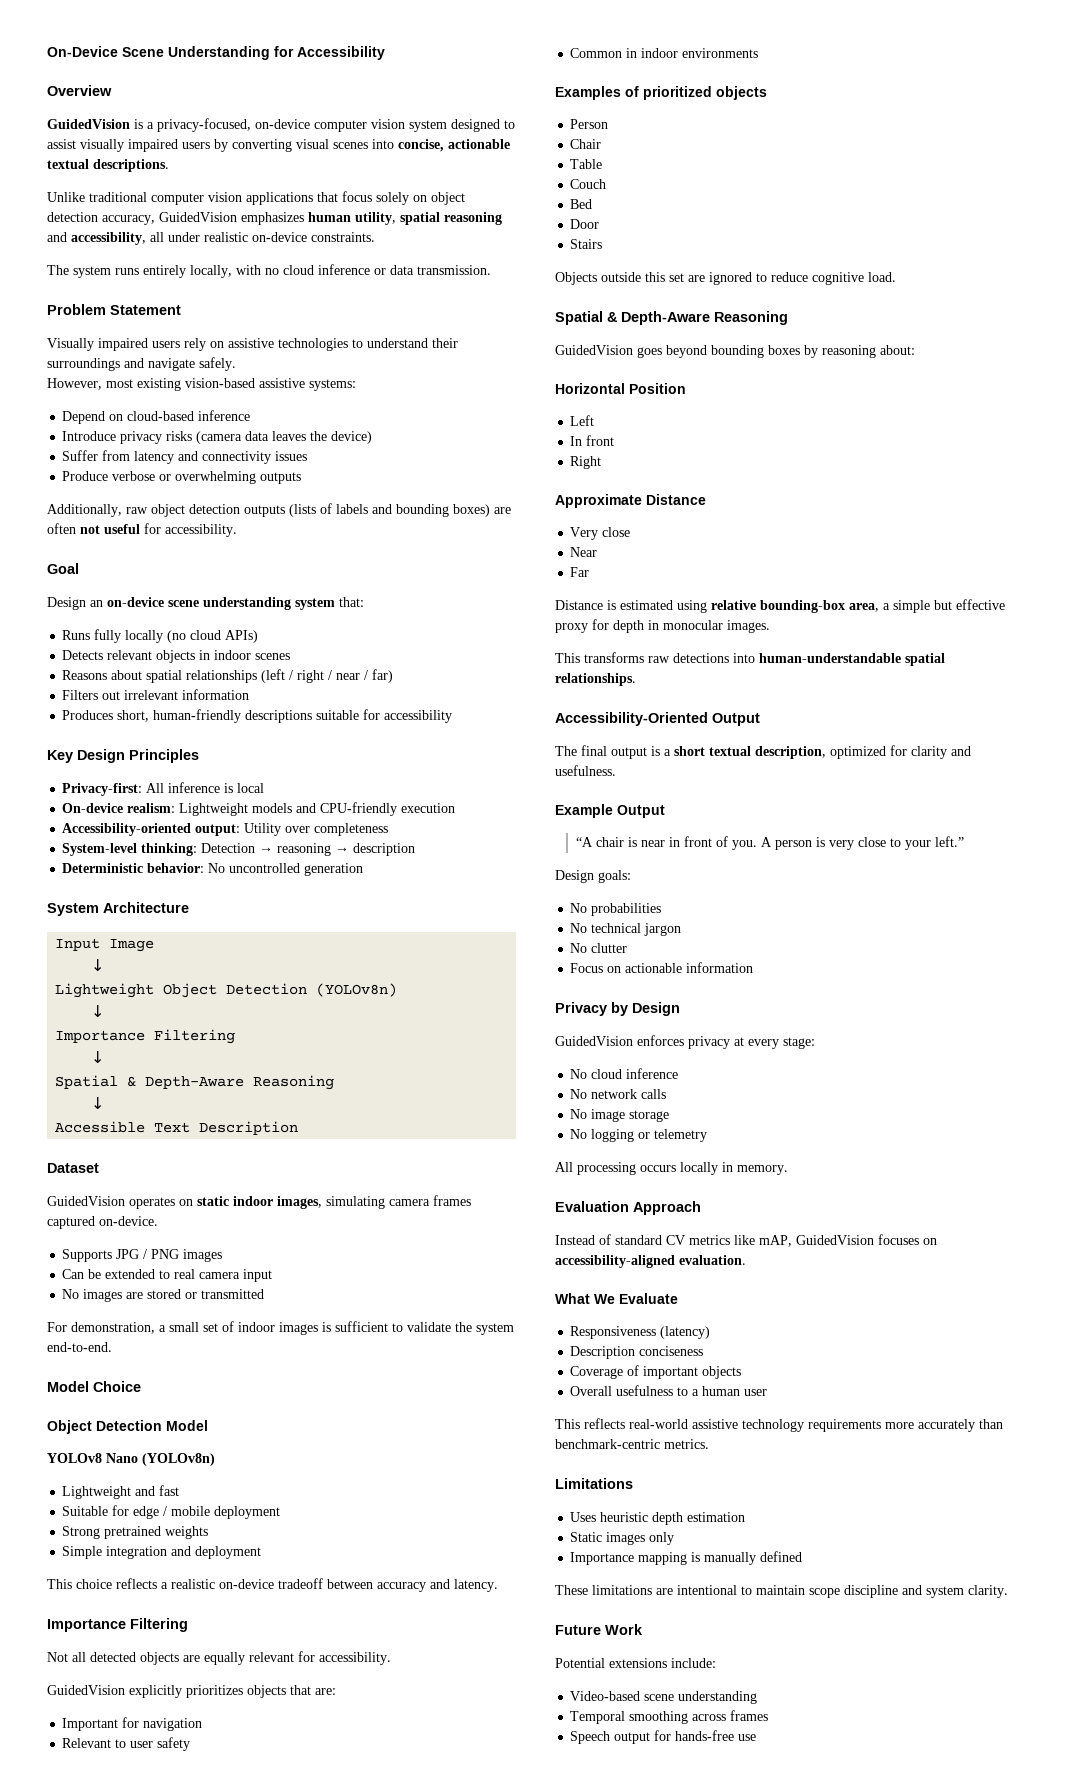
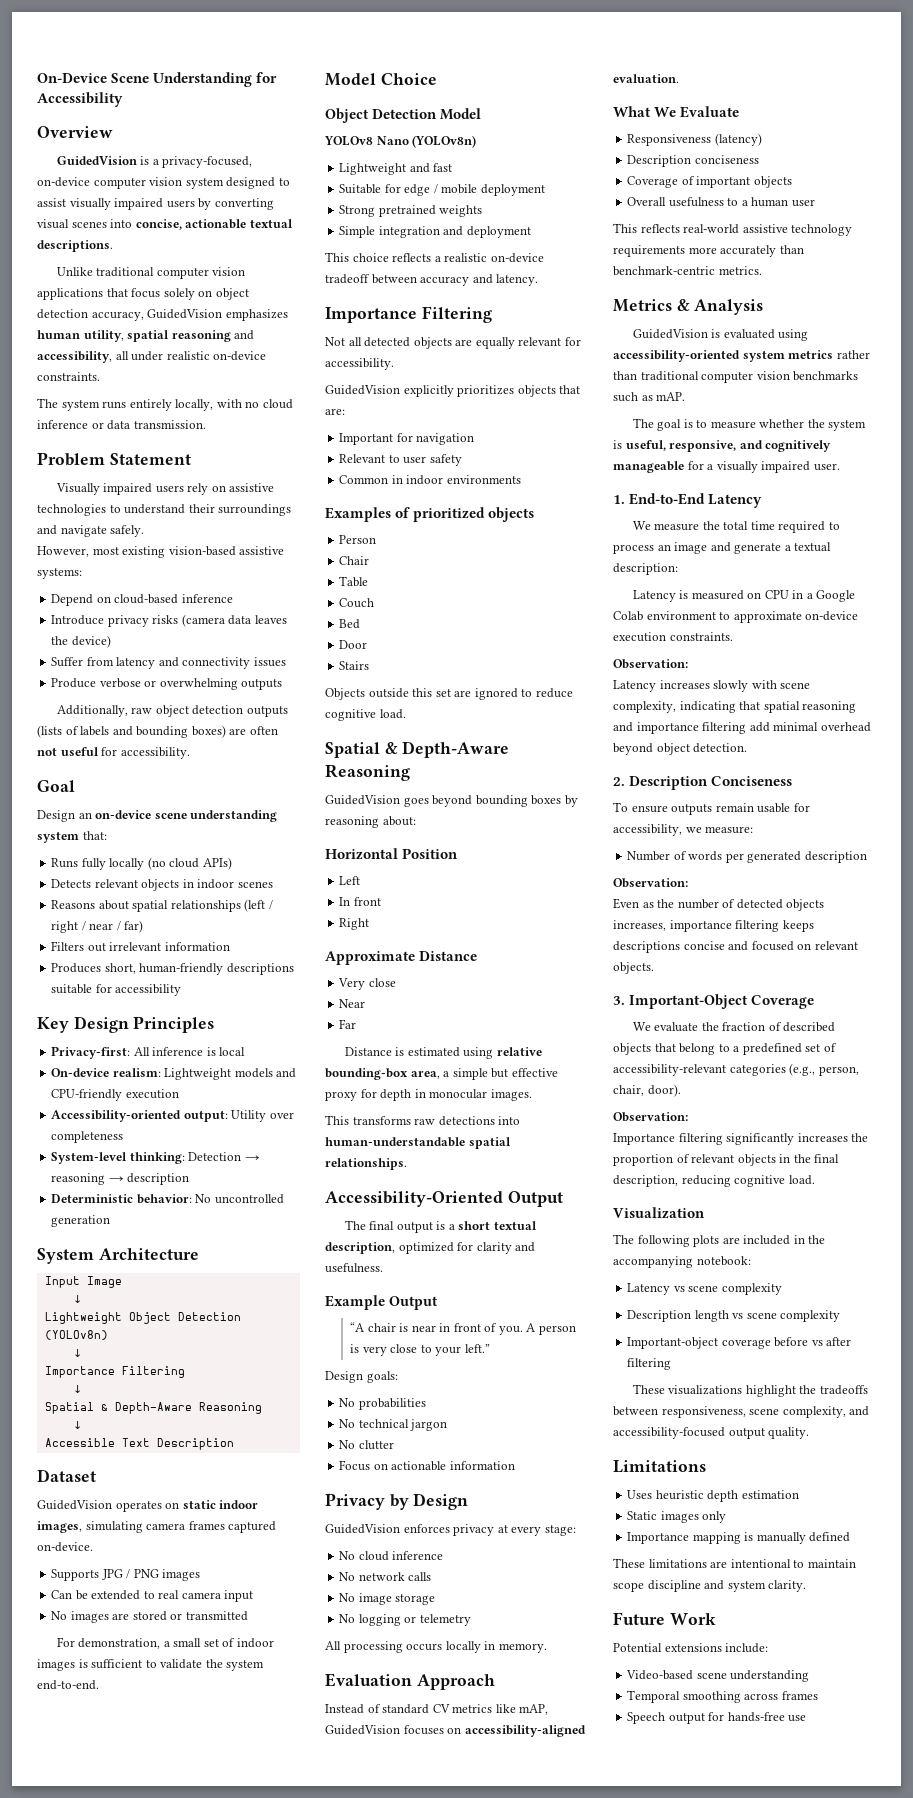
+ Metrics & Analysis
+ GuidedVision is evaluated using accessibility-oriented system metrics rather than traditional computer vision benchmarks such as mAP.
+ The goal is to measure whether the system is useful, responsive, and cognitively manageable for a visually impaired user.
+ 1. End-to-End Latency
+ We measure the total time required to process an image and generate a textual description:
+ Latency is measured on CPU in a Google Colab environment to approximate on-device execution constraints.
+ Observation:
+ Latency increases slowly with scene complexity, indicating that spatial reasoning and importance filtering add minimal overhead beyond object detection.
+ 2. Description Conciseness
+ To ensure outputs remain usable for accessibility, we measure:
+ Number of words per generated description
+ Observation:
+ Even as the number of detected objects increases, importance filtering keeps descriptions concise and focused on relevant objects.
+ 3. Important-Object Coverage
+ We evaluate the fraction of described objects that belong to a predefined set of accessibility-relevant categories (e.g., person, chair, door).
+ Observation:
+ Importance filtering significantly increases the proportion of relevant objects in the final description, reducing cognitive load.
+ Visualization
+ The following plots are included in the accompanying notebook:
+ Latency vs scene complexity
+ Description length vs scene complexity
+ Important-object coverage before vs after filtering
+ These visualizations highlight the tradeoffs between responsiveness, scene complexity, and accessibility-focused output quality.

